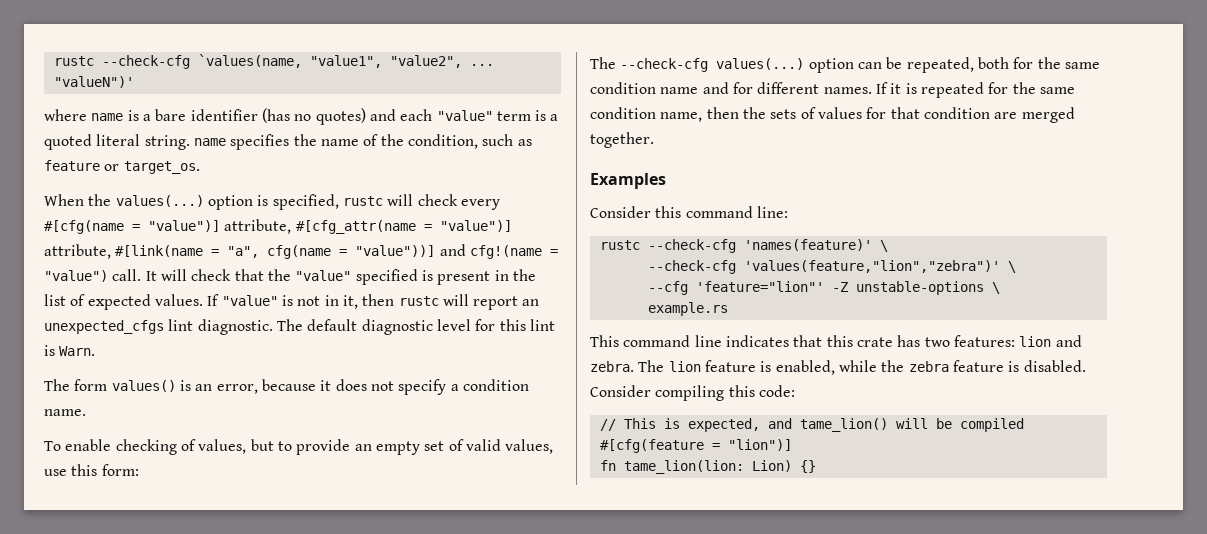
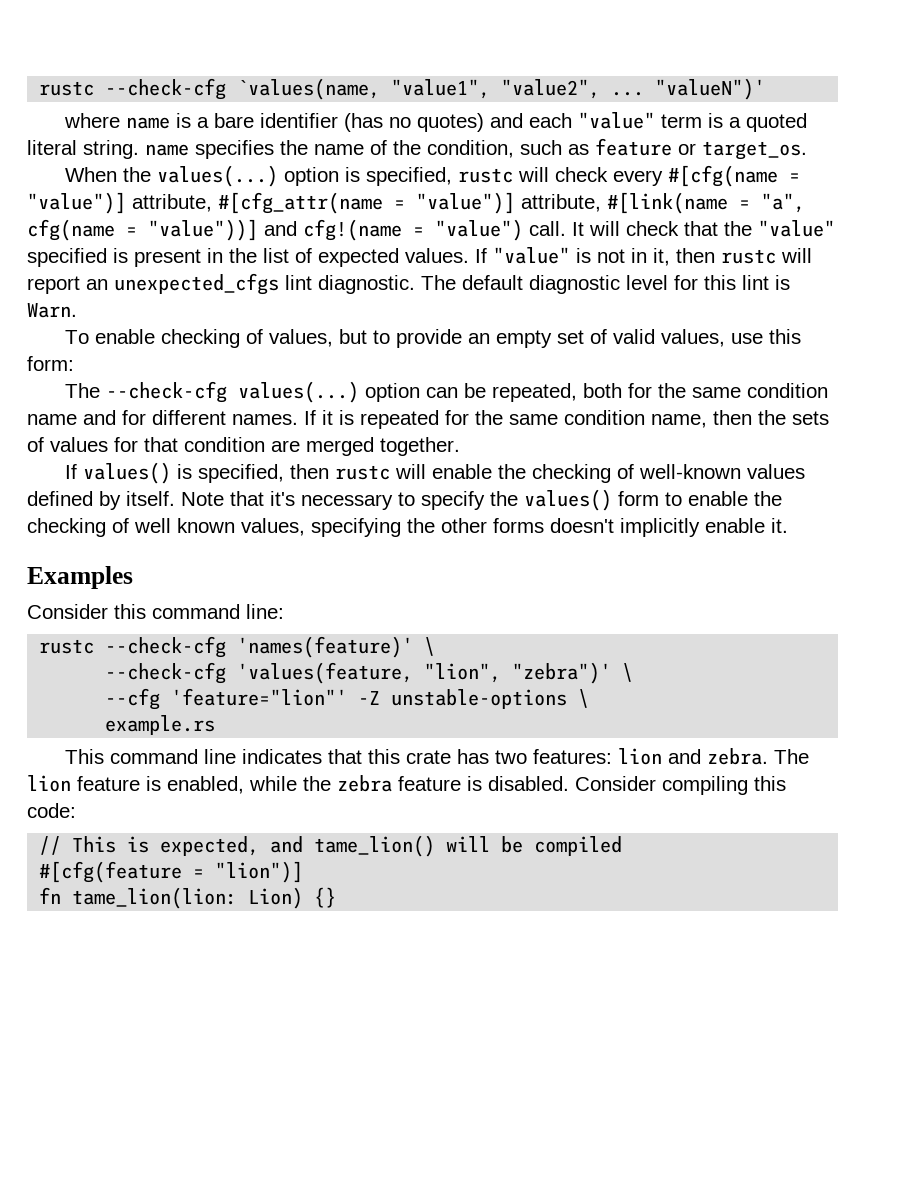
- The form values() is an error, because it does not specify a condition name.
+ If values() is specified, then rustc will enable the checking of well-known values defined by itself. Note that it's necessary to specify the values() form to enable the checking of well known values, specifying the other forms doesn't implicitly enable it.
- --check-cfg 'values(feature,"lion","zebra")' \
+ --check-cfg 'values(feature, "lion", "zebra")' \

